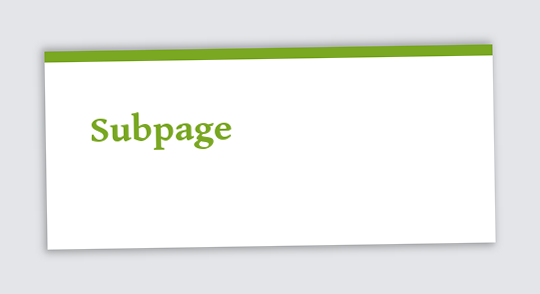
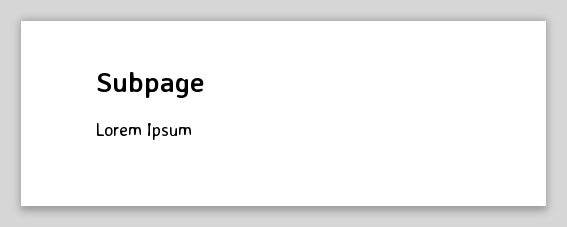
+ Lorem Ipsum

